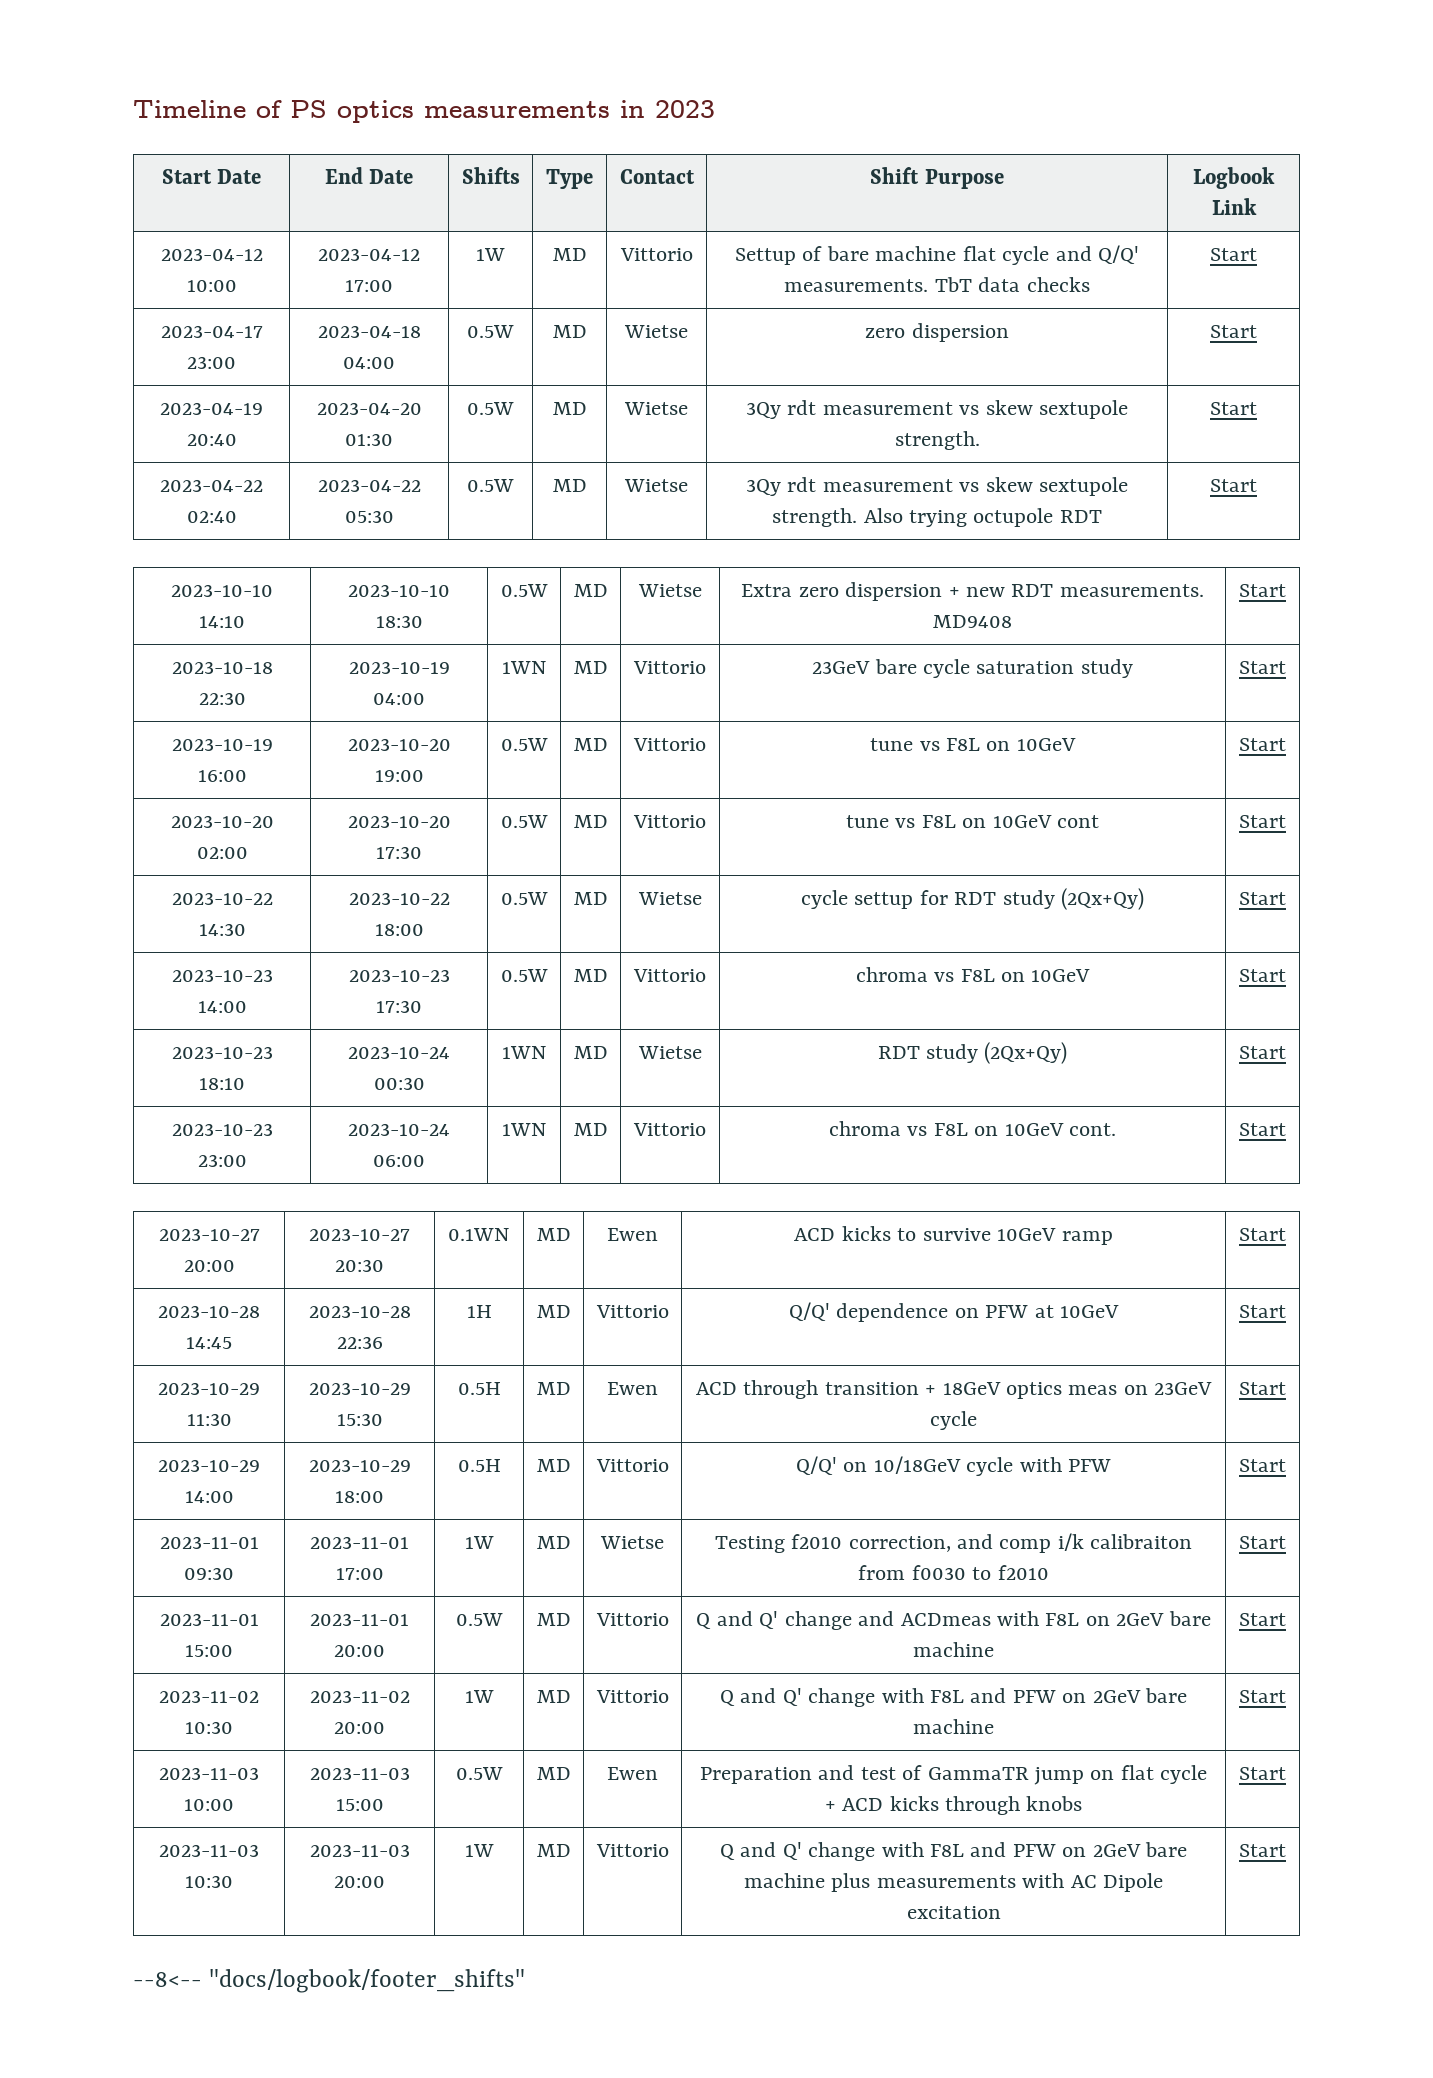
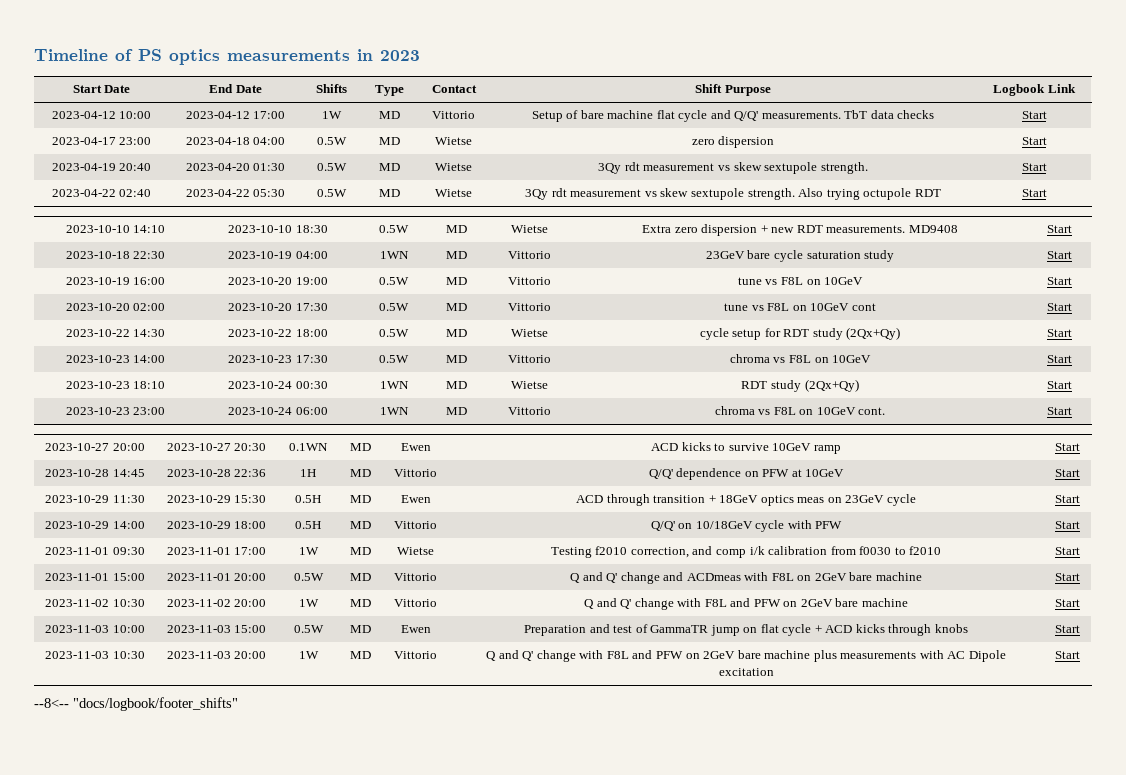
- 2023-04-12 10:00 | 2023-04-12 17:00 | 1W | MD | Vittorio | Settup of bare machine flat cycle and Q/Q' measurements. TbT data checks | Start
+ 2023-04-12 10:00 | 2023-04-12 17:00 | 1W | MD | Vittorio | Setup of bare machine flat cycle and Q/Q' measurements. TbT data checks | Start
- 2023-10-22 14:30 | 2023-10-22 18:00 | 0.5W | MD | Wietse | cycle settup for RDT study (2Qx+Qy) | Start
+ 2023-10-22 14:30 | 2023-10-22 18:00 | 0.5W | MD | Wietse | cycle setup for RDT study (2Qx+Qy) | Start
- 2023-11-01 09:30 | 2023-11-01 17:00 | 1W | MD | Wietse | Testing f2010 correction, and comp i/k calibraiton from f0030 to f2010 | Start
+ 2023-11-01 09:30 | 2023-11-01 17:00 | 1W | MD | Wietse | Testing f2010 correction, and comp i/k calibration from f0030 to f2010 | Start

